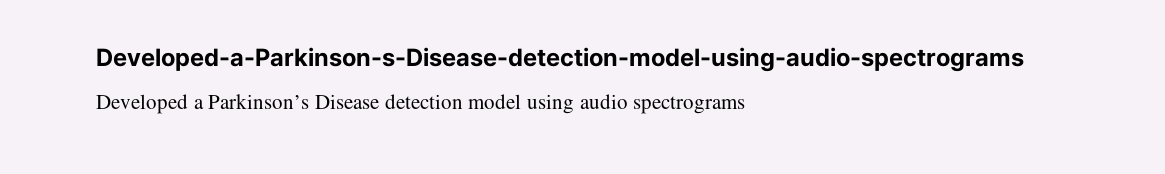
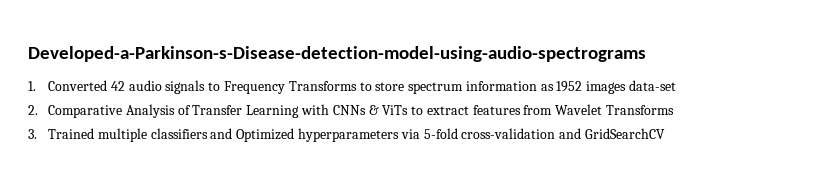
- Developed a Parkinson’s Disease detection model using audio spectrograms
+ 1. Converted 42 audio signals to Frequency Transforms to store spectrum information as 1952 images data-set
+ 2. Comparative Analysis of Transfer Learning with CNNs & ViTs to extract features from Wavelet Transforms
+ 3. Trained multiple classifiers and Optimized hyperparameters via 5-fold cross-validation and GridSearchCV

